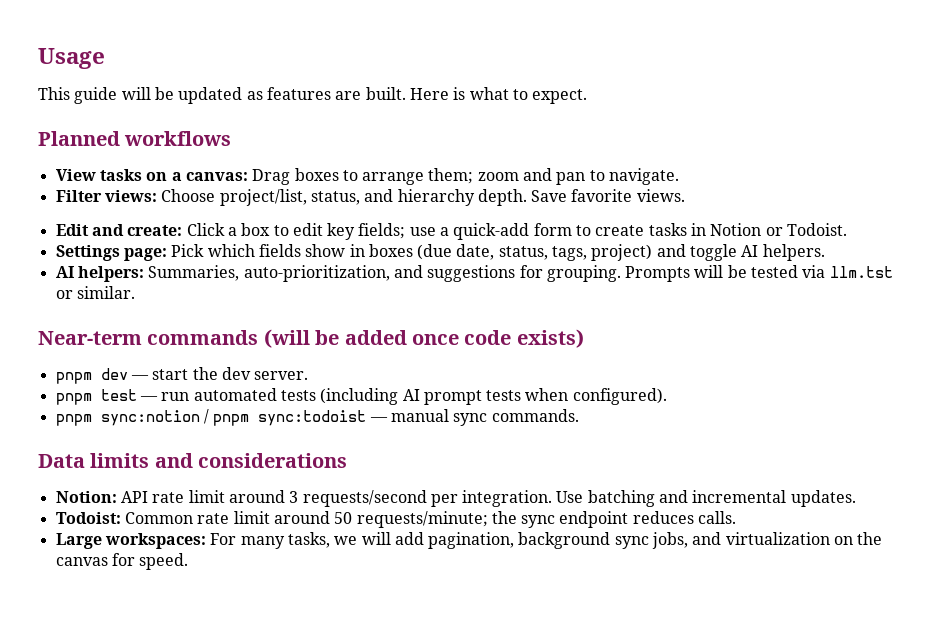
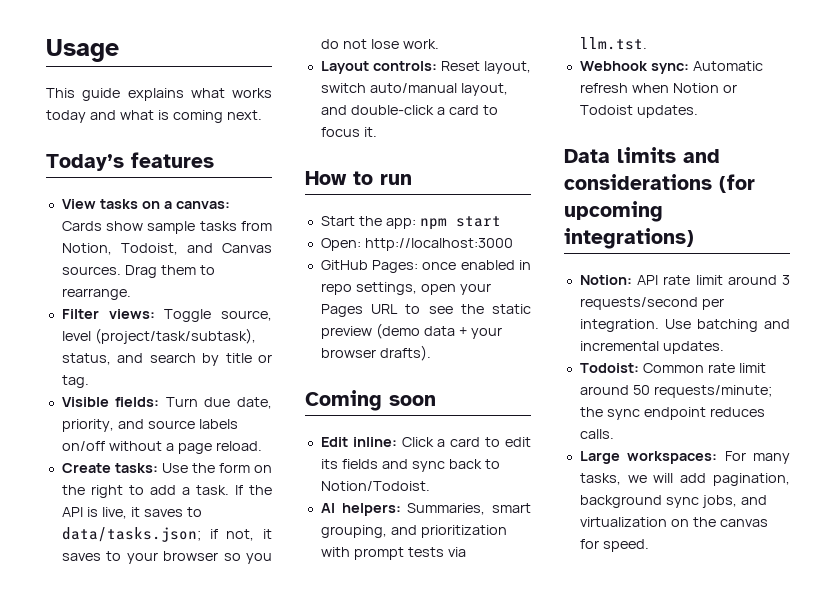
- This guide will be updated as features are built. Here is what to expect.
- Planned workflows
+ This guide explains what works today and what is coming next.
+ Today’s features
- View tasks on a canvas: Drag boxes to arrange them; zoom and pan to navigate.
- Filter views: Choose project/list, status, and hierarchy depth. Save favorite views.
+ View tasks on a canvas: Cards show sample tasks from Notion, Todoist, and Canvas sources. Drag them to rearrange.
+ Filter views: Toggle source, level (project/task/subtask), status, and search by title or tag.
+ Visible fields: Turn due date, priority, and source labels on/off without a page reload.
+ Create tasks: Use the form on the right to add a task. If the API is live, it saves to data/tasks.json; if not, it saves to your browser so you do not lose work.
+ Layout controls: Reset layout, switch auto/manual layout, and double-click a card to focus it.
+ How to run
+ Start the app: npm start
+ Open: http://localhost:3000
+ GitHub Pages: once enabled in repo settings, open your Pages URL to see the static preview (demo data + your browser drafts).
+ Coming soon
- Edit and create: Click a box to edit key fields; use a quick-add form to create tasks in Notion or Todoist.
- Settings page: Pick which fields show in boxes (due date, status, tags, project) and toggle AI helpers.
- AI helpers: Summaries, auto-prioritization, and suggestions for grouping. Prompts will be tested via llm.tst or similar.
- Near-term commands (will be added once code exists)
- pnpm dev — start the dev server.
- pnpm test — run automated tests (including AI prompt tests when configured).
- pnpm sync:notion / pnpm sync:todoist — manual sync commands.
+ Edit inline: Click a card to edit its fields and sync back to Notion/Todoist.
+ AI helpers: Summaries, smart grouping, and prioritization with prompt tests via llm.tst.
+ Webhook sync: Automatic refresh when Notion or Todoist updates.
- Data limits and considerations
+ Data limits and considerations (for upcoming integrations)

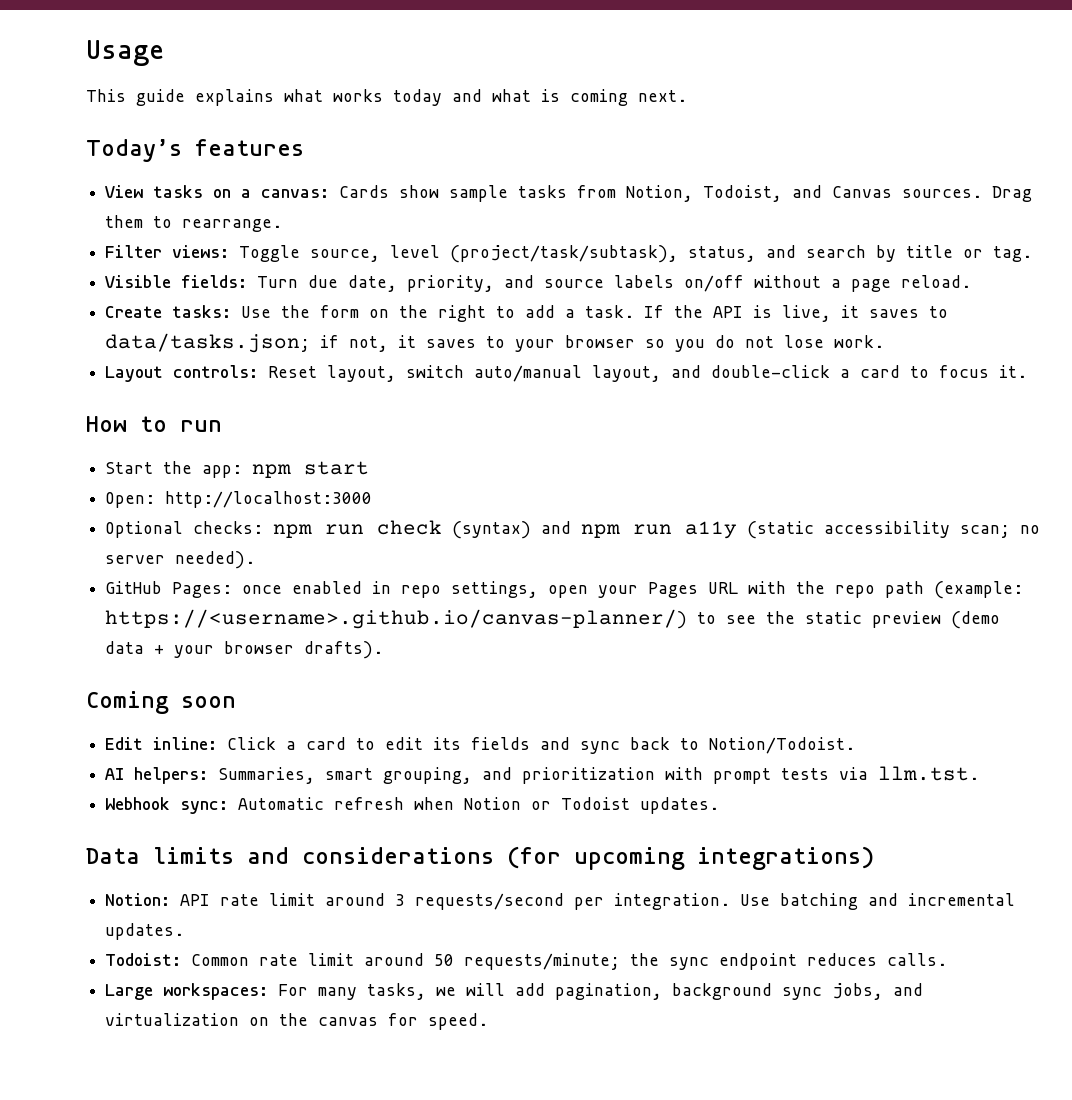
+ Optional checks: npm run check (syntax) and npm run a11y (static accessibility scan; no server needed).
- GitHub Pages: once enabled in repo settings, open your Pages URL to see the static preview (demo data + your browser drafts).
+ GitHub Pages: once enabled in repo settings, open your Pages URL with the repo path (example: https://<username>.github.io/canvas-planner/) to see the static preview (demo data + your browser drafts).

